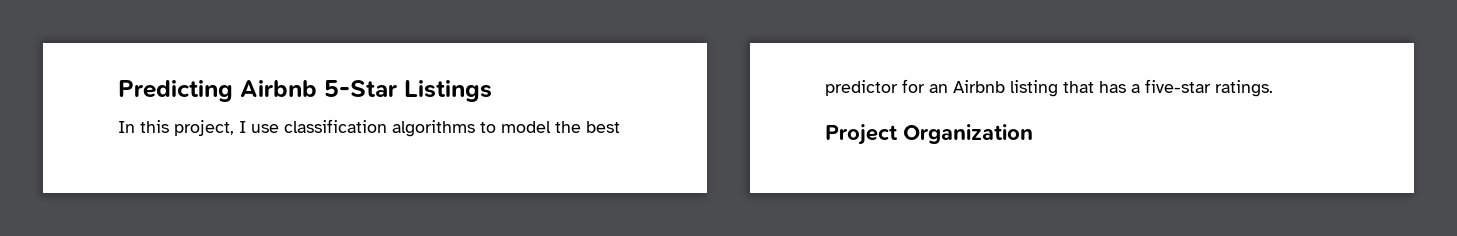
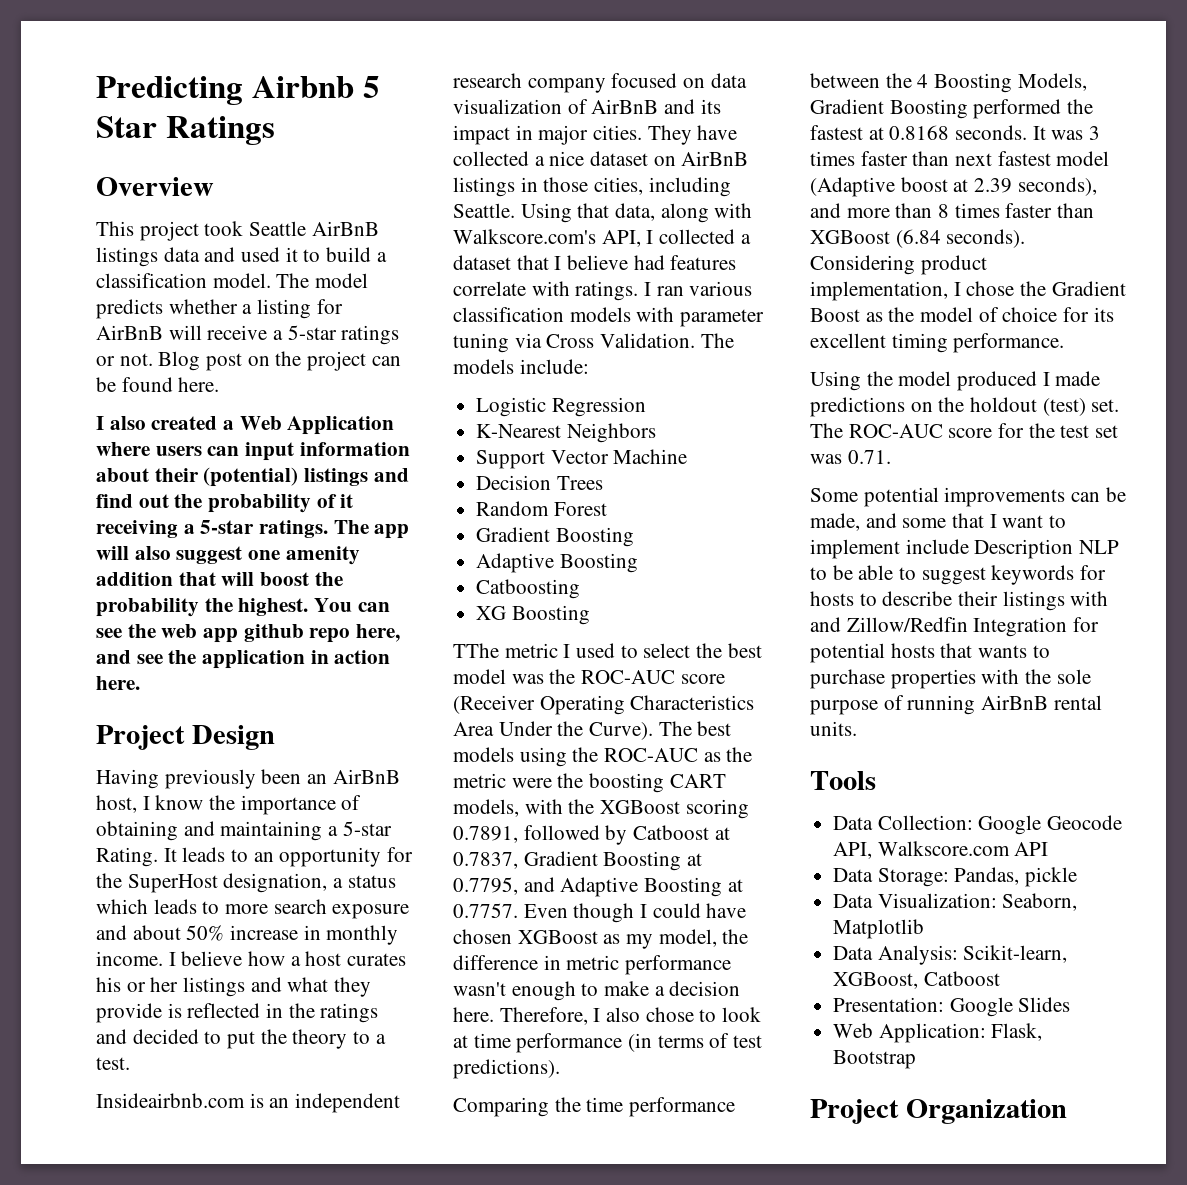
- Predicting Airbnb 5-Star Listings
- In this project, I use classification algorithms to model the best predictor for an Airbnb listing that has a five-star ratings.
+ Predicting Airbnb 5 Star Ratings
+ Overview
+ This project took Seattle AirBnB listings data and used it to build a classification model. The model predicts whether a listing for AirBnB will receive a 5-star ratings or not. Blog post on the project can be found here.
+ I also created a Web Application where users can input information about their (potential) listings and find out the probability of it receiving a 5-star ratings. The app will also suggest one amenity addition that will boost the probability the highest. You can see the web app github repo here, and see the application in action here.
+ Project Design
+ Having previously been an AirBnB host, I know the importance of obtaining and maintaining a 5-star Rating. It leads to an opportunity for the SuperHost designation, a status which leads to more search exposure and about 50% increase in monthly income. I believe how a host curates his or her listings and what they provide is reflected in the ratings and decided to put the theory to a test.
+ Insideairbnb.com is an independent research company focused on data visualization of AirBnB and its impact in major cities. They have collected a nice dataset on AirBnB listings in those cities, including Seattle. Using that data, along with Walkscore.com's API, I collected a dataset that I believe had features correlate with ratings. I ran various classification models with parameter tuning via Cross Validation. The models include:
+ Logistic Regression
+ K-Nearest Neighbors
+ Support Vector Machine
+ Decision Trees
+ Random Forest
+ Gradient Boosting
+ Adaptive Boosting
+ Catboosting
+ XG Boosting
+ TThe metric I used to select the best model was the ROC-AUC score (Receiver Operating Characteristics Area Under the Curve). The best models using the ROC-AUC as the metric were the boosting CART models, with the XGBoost scoring 0.7891, followed by Catboost at 0.7837, Gradient Boosting at 0.7795, and Adaptive Boosting at 0.7757. Even though I could have chosen XGBoost as my model, the difference in metric performance wasn't enough to make a decision here. Therefore, I also chose to look at time performance (in terms of test predictions).
+ Comparing the time performance between the 4 Boosting Models, Gradient Boosting performed the fastest at 0.8168 seconds. It was 3 times faster than next fastest model (Adaptive boost at 2.39 seconds), and more than 8 times faster than XGBoost (6.84 seconds). Considering product implementation, I chose the Gradient Boost as the model of choice for its excellent timing performance.
+ Using the model produced I made predictions on the holdout (test) set. The ROC-AUC score for the test set was 0.71.
+ Some potential improvements can be made, and some that I want to implement include Description NLP to be able to suggest keywords for hosts to describe their listings with and Zillow/Redfin Integration for potential hosts that wants to purchase properties with the sole purpose of running AirBnB rental units.
+ Tools
+ Data Collection: Google Geocode API, Walkscore.com API
+ Data Storage: Pandas, pickle
+ Data Visualization: Seaborn, Matplotlib
+ Data Analysis: Scikit-learn, XGBoost, Catboost
+ Presentation: Google Slides
+ Web Application: Flask, Bootstrap

